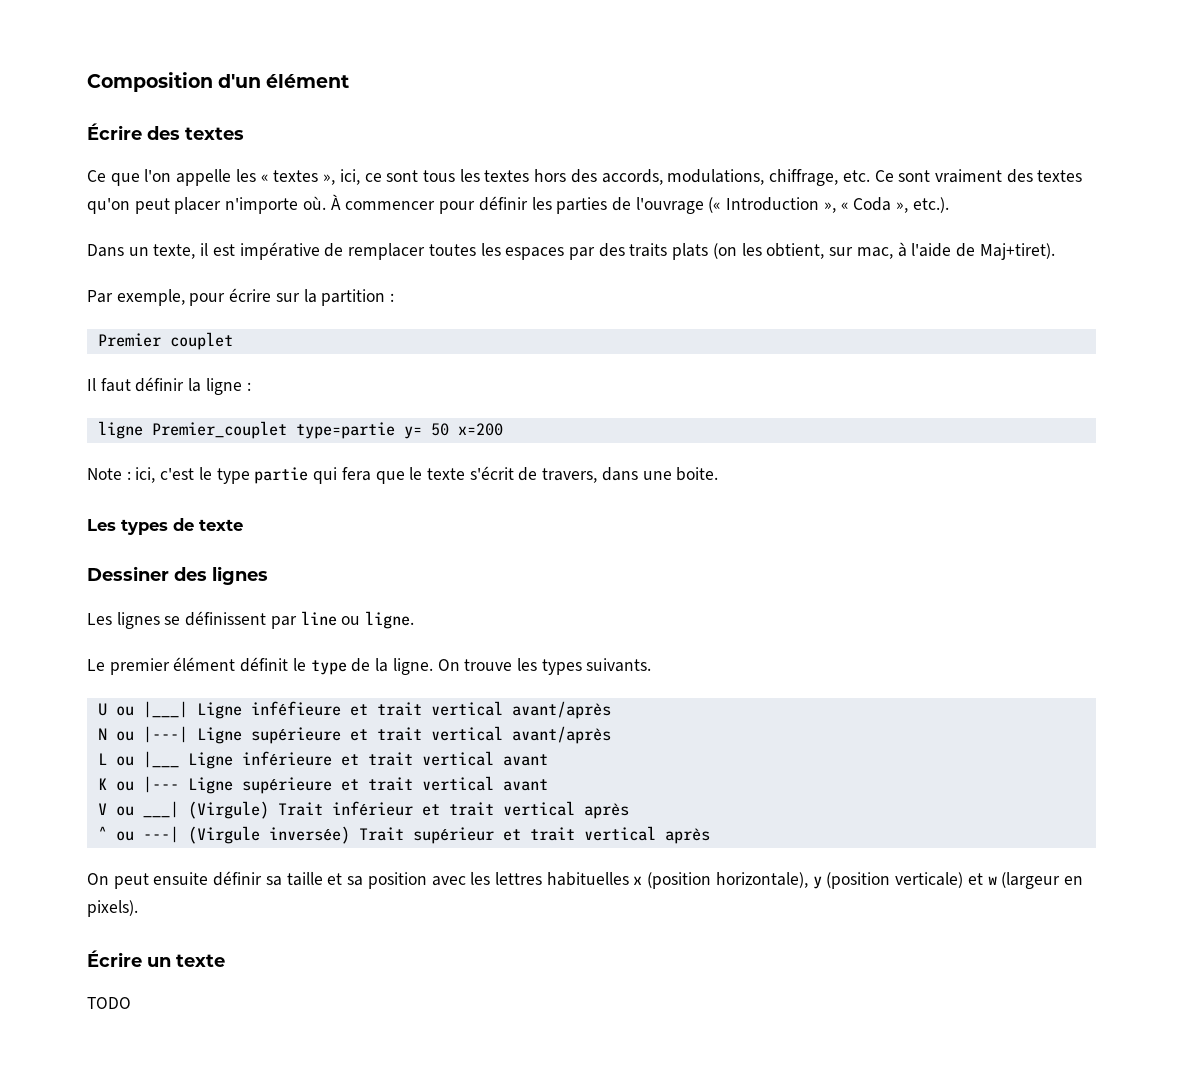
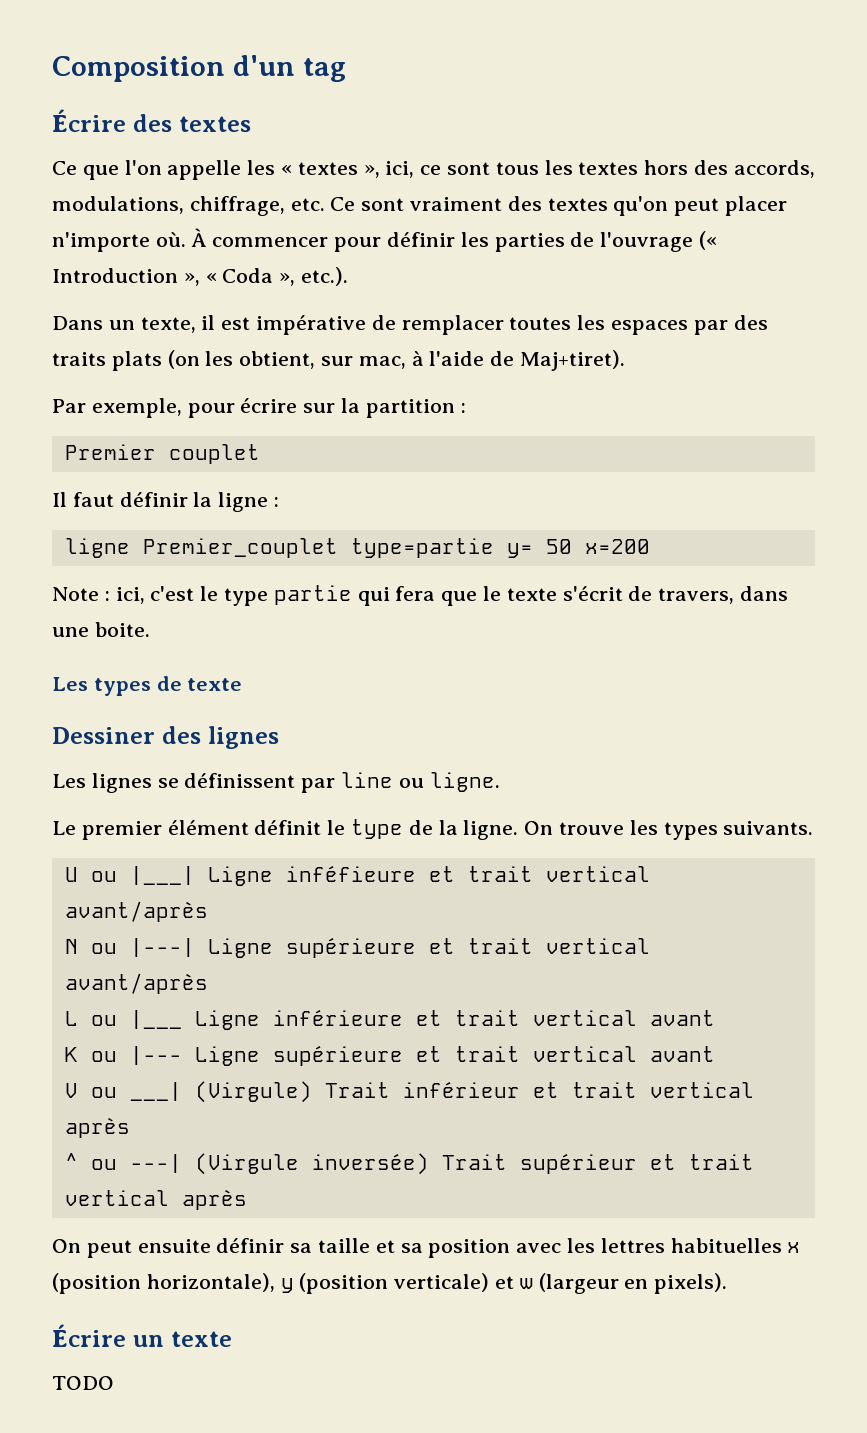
- Composition d'un élément
+ Composition d'un tag

